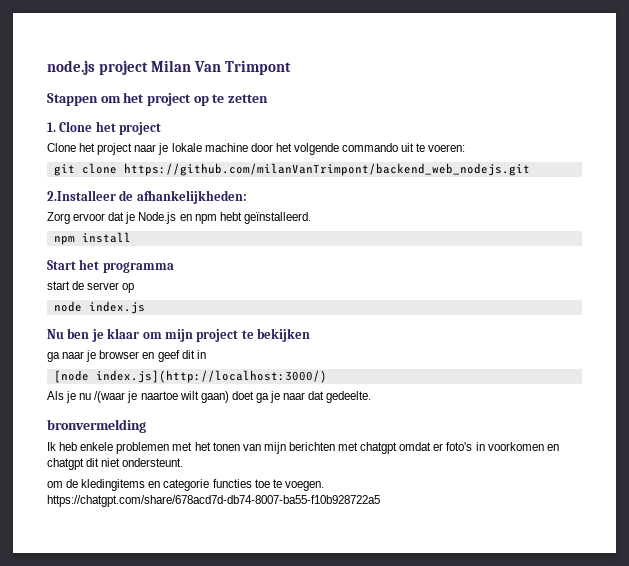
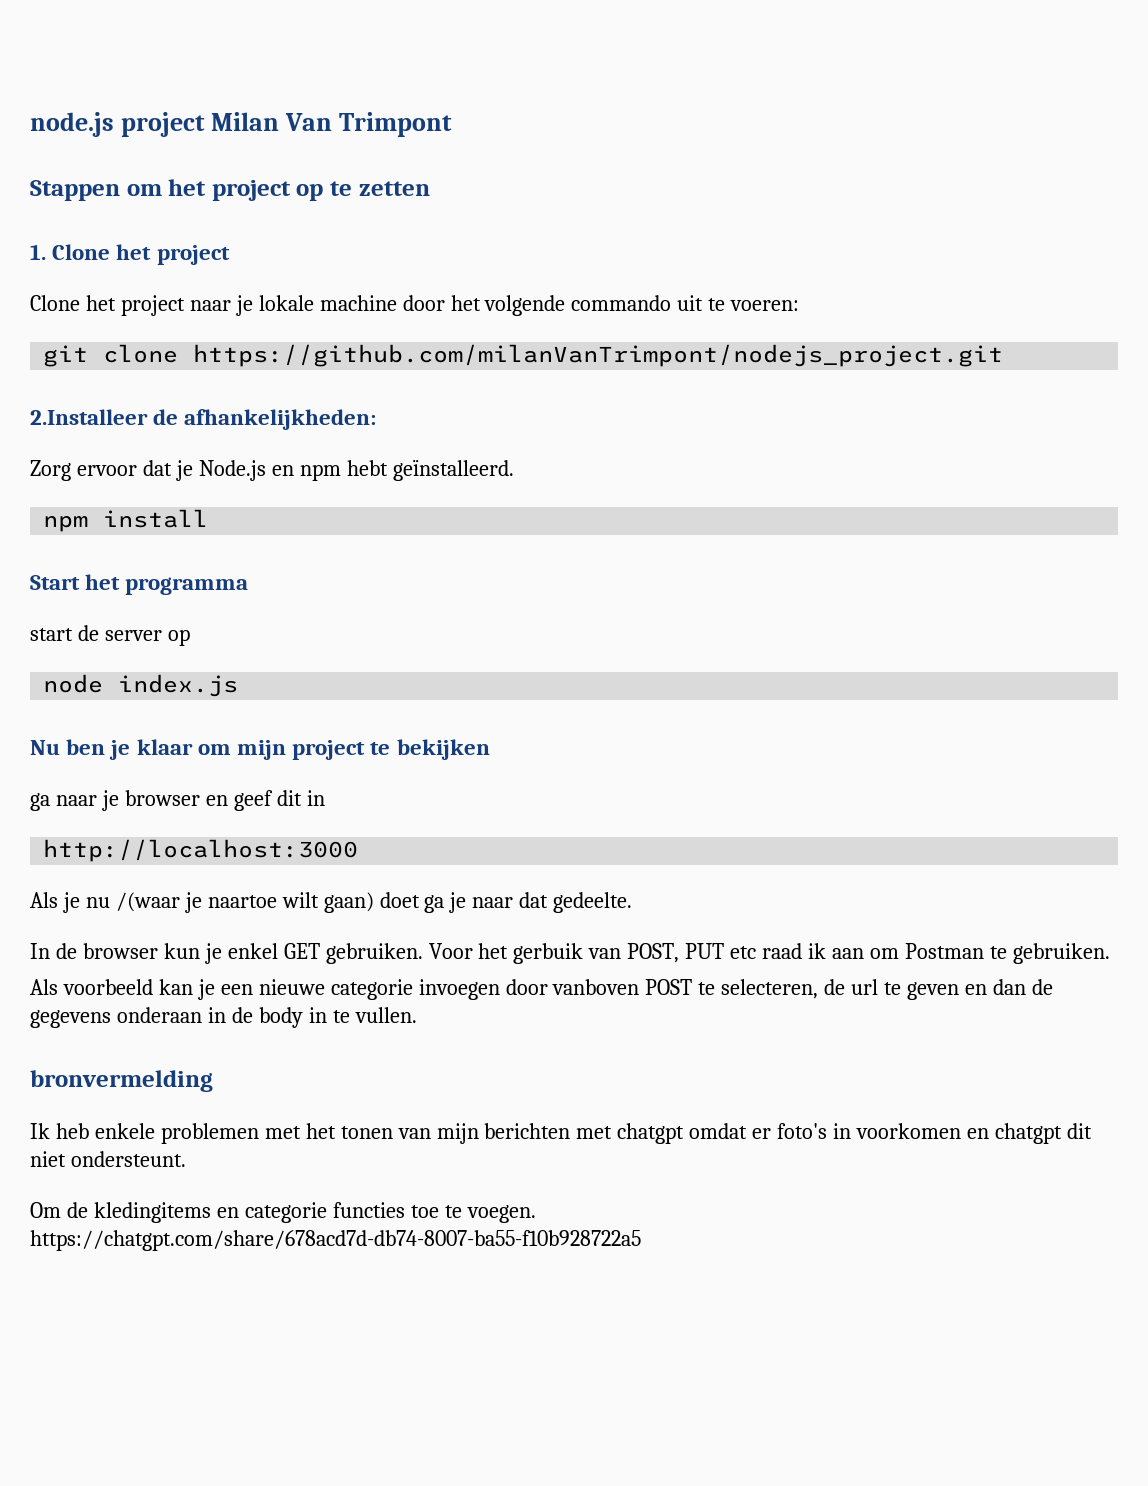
- git clone https://github.com/milanVanTrimpont/backend_web_nodejs.git
+ git clone https://github.com/milanVanTrimpont/nodejs_project.git
- [node index.js](http://localhost:3000/)
+ http://localhost:3000
+ In de browser kun je enkel GET gebruiken. Voor het gerbuik van POST, PUT etc raad ik aan om Postman te gebruiken.
+ Als voorbeeld kan je een nieuwe categorie invoegen door vanboven POST te selecteren, de url te geven en dan de gegevens onderaan in de body in te vullen.
- om de kledingitems en categorie functies toe te voegen. https://chatgpt.com/share/678acd7d-db74-8007-ba55-f10b928722a5
+ Om de kledingitems en categorie functies toe te voegen. https://chatgpt.com/share/678acd7d-db74-8007-ba55-f10b928722a5

